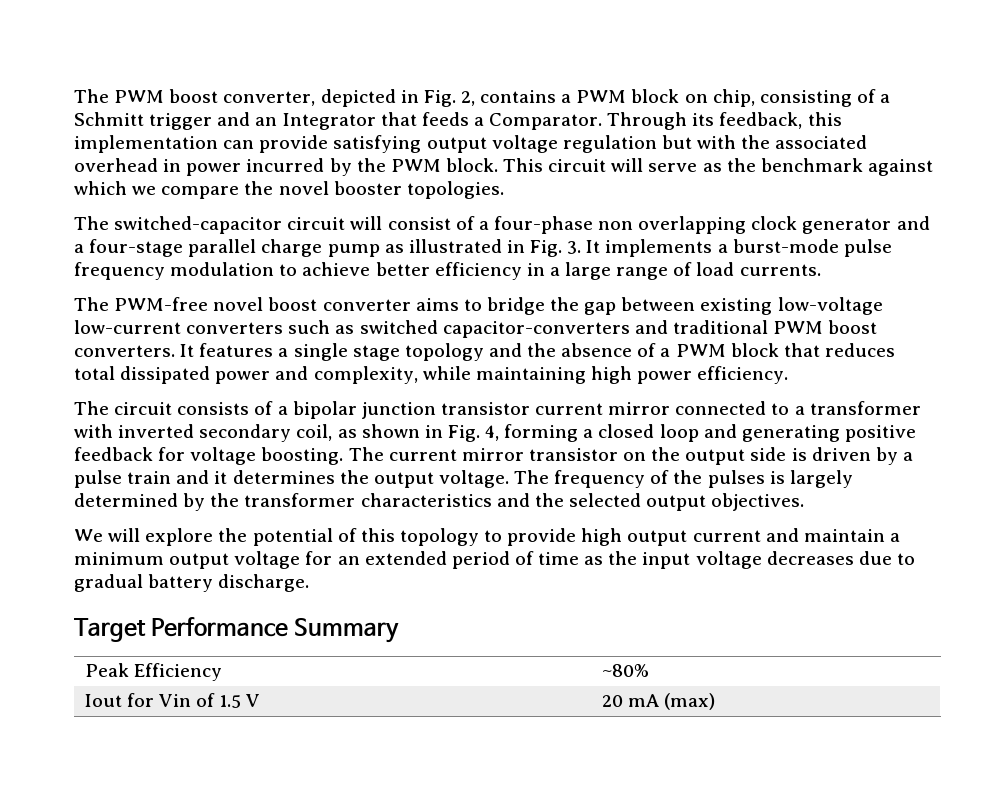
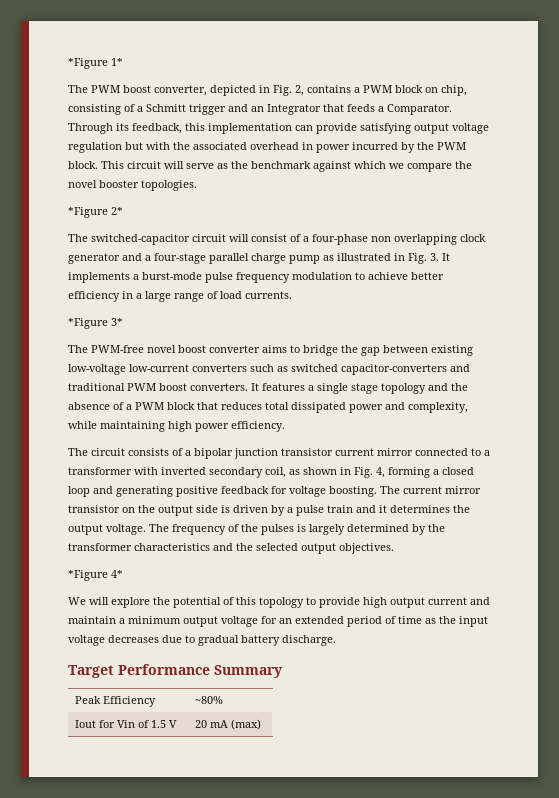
+ *Figure 1*
+ *Figure 2*
+ *Figure 3*
+ *Figure 4*

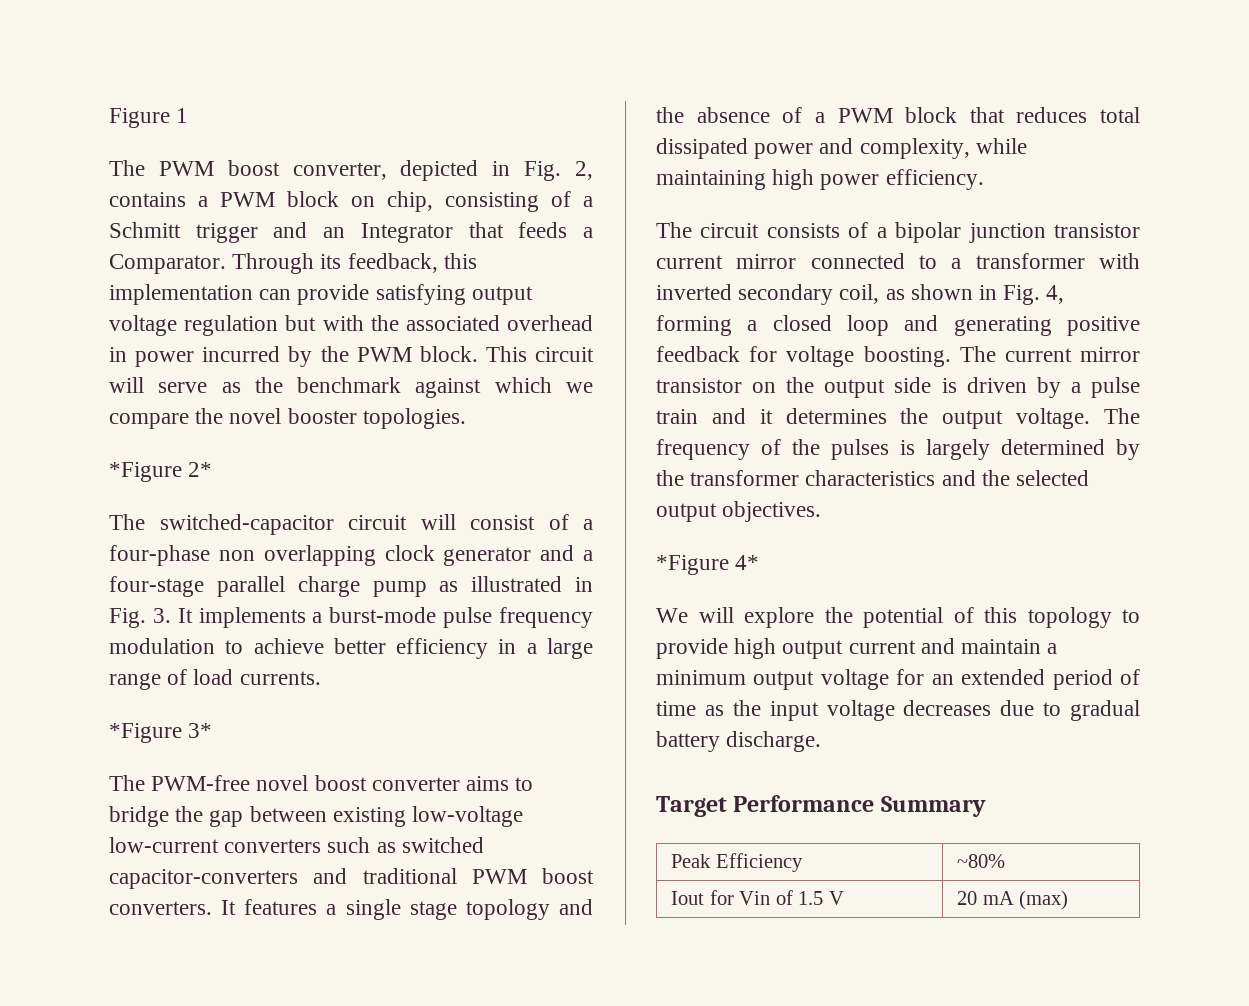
- *Figure 1*
+ Figure 1

